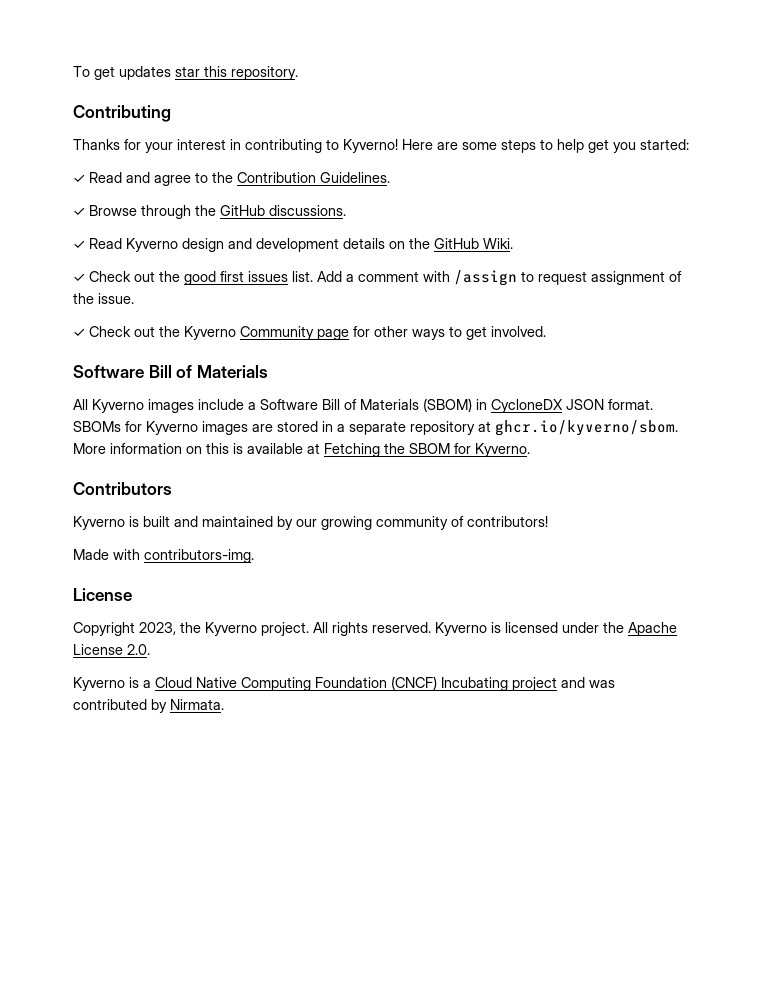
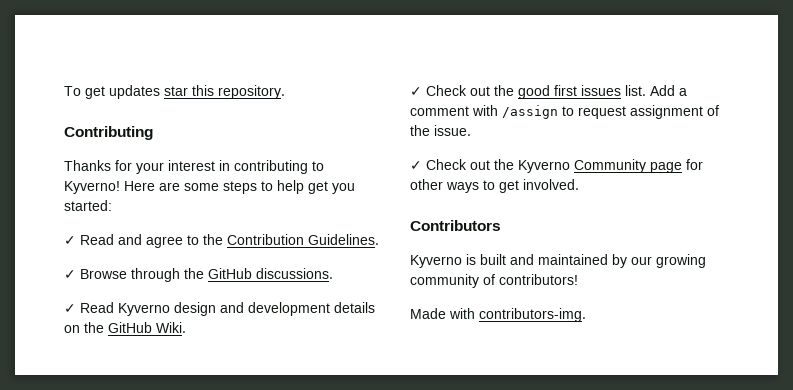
  ✓ Check out the Kyverno Community page for other ways to get involved.
- Software Bill of Materials
- All Kyverno images include a Software Bill of Materials (SBOM) in CycloneDX JSON format. SBOMs for Kyverno images are stored in a separate repository at ghcr.io/kyverno/sbom. More information on this is available at Fetching the SBOM for Kyverno.
  Made with contributors-img.
- License
- Copyright 2023, the Kyverno project. All rights reserved. Kyverno is licensed under the Apache License 2.0.
- Kyverno is a Cloud Native Computing Foundation (CNCF) Incubating project and was contributed by Nirmata.

